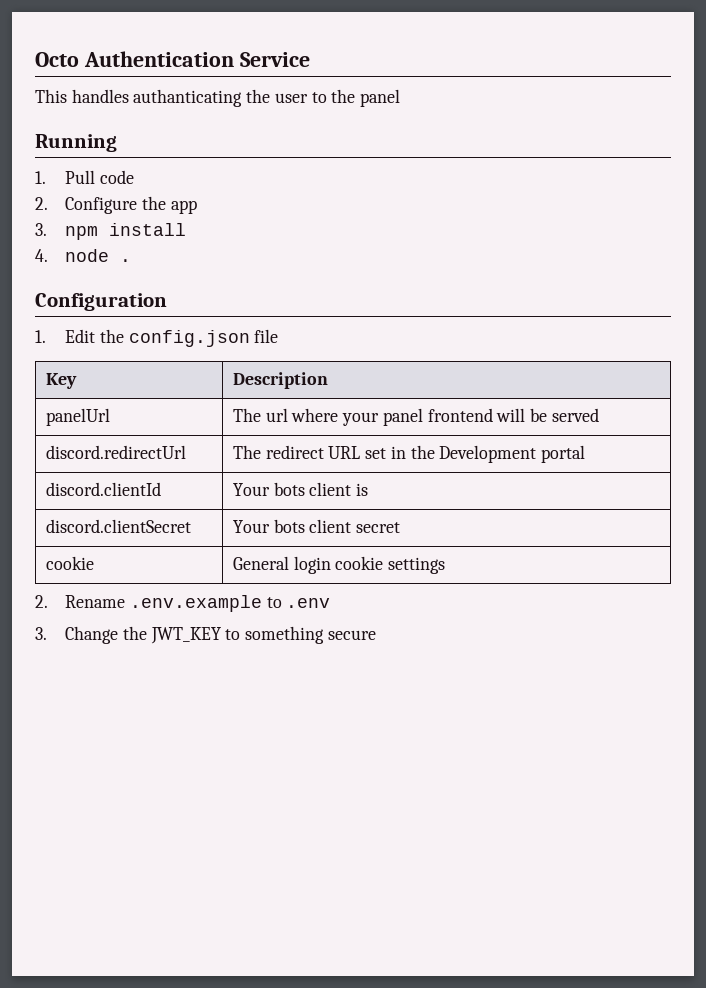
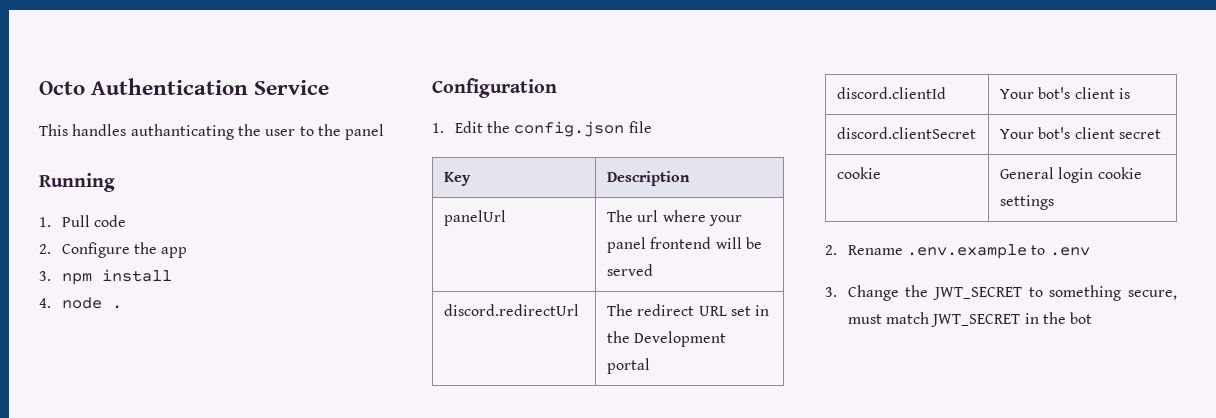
- discord.clientId | Your bots client is
+ discord.clientId | Your bot's client is
- discord.clientSecret | Your bots client secret
+ discord.clientSecret | Your bot's client secret
- 3. Change the JWT_KEY to something secure
+ 3. Change the JWT_SECRET to something secure, must match JWT_SECRET in the bot

